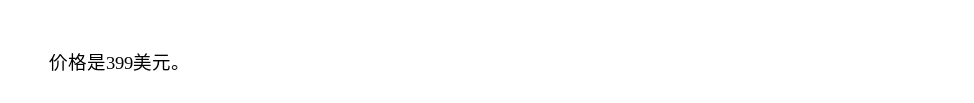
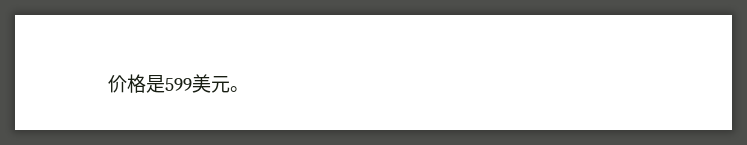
- 价格是399美元。
+ 价格是599美元。

